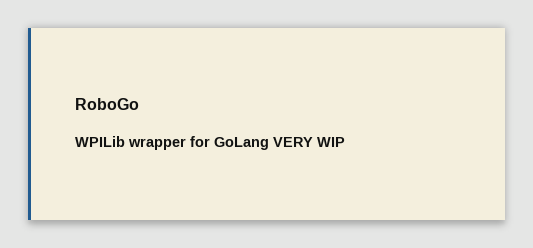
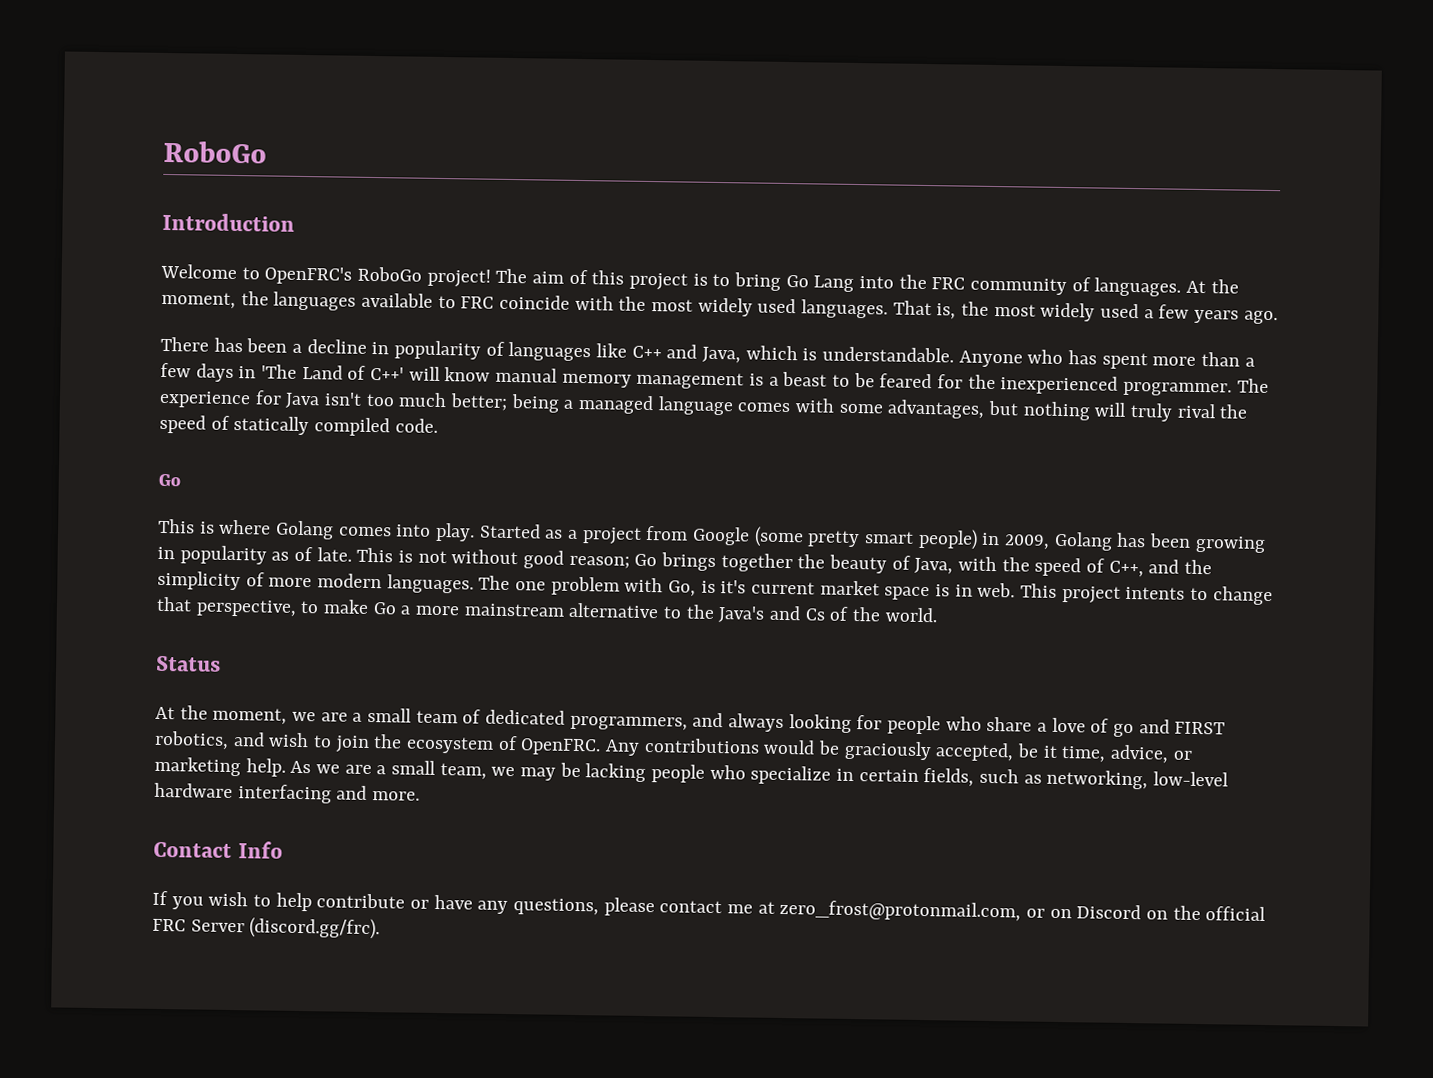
- WPILib wrapper for GoLang VERY WIP
+ Introduction
+ Welcome to OpenFRC's RoboGo project! The aim of this project is to bring Go Lang into the FRC community of languages. At the moment, the languages available to FRC coincide with the most widely used languages. That is, the most widely used a few years ago.
+ There has been a decline in popularity of languages like C++ and Java, which is understandable. Anyone who has spent more than a few days in 'The Land of C++' will know manual memory management is a beast to be feared for the inexperienced programmer. The experience for Java isn't too much better; being a managed language comes with some advantages, but nothing will truly rival the speed of statically compiled code.
+ Go
+ This is where Golang comes into play. Started as a project from Google (some pretty smart people) in 2009, Golang has been growing in popularity as of late. This is not without good reason; Go brings together the beauty of Java, with the speed of C++, and the simplicity of more modern languages. The one problem with Go, is it's current market space is in web. This project intents to change that perspective, to make Go a more mainstream alternative to the Java's and Cs of the world.
+ Status
+ At the moment, we are a small team of dedicated programmers, and always looking for people who share a love of go and FIRST robotics, and wish to join the ecosystem of OpenFRC. Any contributions would be graciously accepted, be it time, advice, or marketing help. As we are a small team, we may be lacking people who specialize in certain fields, such as networking, low-level hardware interfacing and more.
+ Contact Info
+ If you wish to help contribute or have any questions, please contact me at zero_frost@protonmail.com, or on Discord on the official FRC Server (discord.gg/frc).

